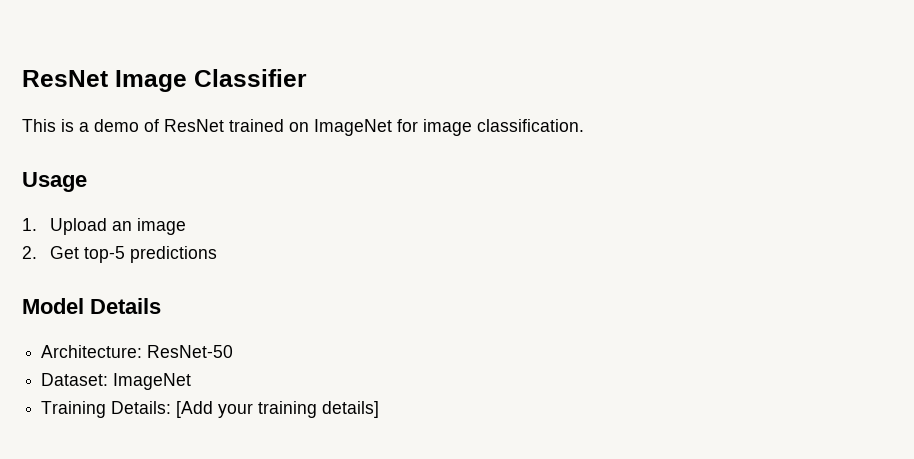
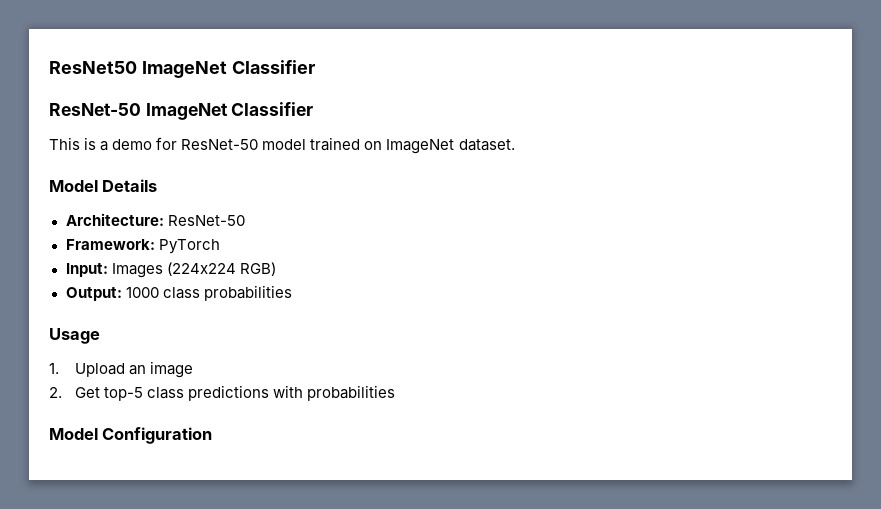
- ResNet Image Classifier
+ ResNet50 ImageNet Classifier
+ ResNet-50 ImageNet Classifier
- This is a demo of ResNet trained on ImageNet for image classification.
+ This is a demo for ResNet-50 model trained on ImageNet dataset.
+ Model Details
+ Architecture: ResNet-50
+ Framework: PyTorch
+ Input: Images (224x224 RGB)
+ Output: 1000 class probabilities
- 2. Get top-5 predictions
- Model Details
- Architecture: ResNet-50
- Dataset: ImageNet
- Training Details: [Add your training details]
+ 2. Get top-5 class predictions with probabilities
+ Model Configuration

